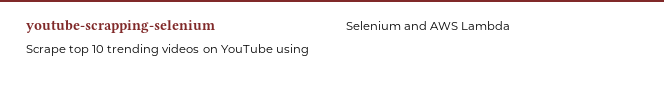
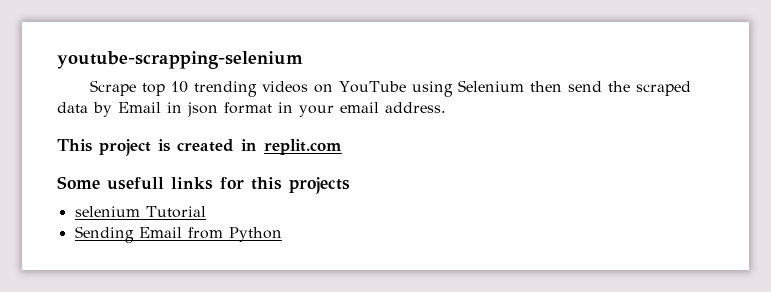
- Scrape top 10 trending videos on YouTube using Selenium and AWS Lambda
+ Scrape top 10 trending videos on YouTube using Selenium then send the scraped data by Email in json format in your email address.
+ This project is created in replit.com
+ Some usefull links for this projects
+ selenium Tutorial
+ Sending Email from Python

